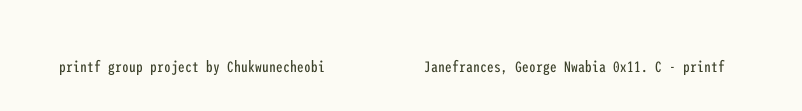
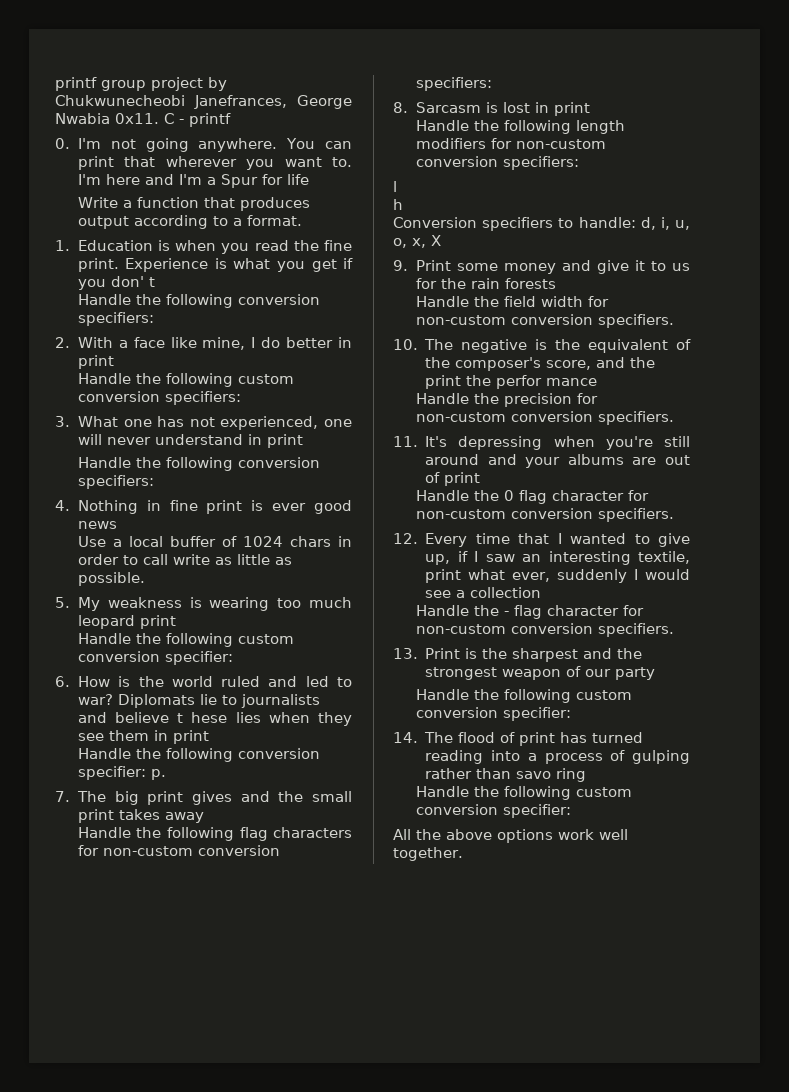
+ 0. I'm not going anywhere. You can print that wherever you want to. I'm here and I'm a Spur for life
+ Write a function that produces output according to a format.
+ 1. Education is when you read the fine print. Experience is what you get if you don' t
+ Handle the following conversion specifiers:
+ 2. With a face like mine, I do better in print
+ Handle the following custom conversion specifiers:
+ 3. What one has not experienced, one will never understand in print
+ Handle the following conversion specifiers:
+ 4. Nothing in fine print is ever good news
+ Use a local buffer of 1024 chars in order to call write as little as possible.
+ 5. My weakness is wearing too much leopard print
+ Handle the following custom conversion specifier:
+ 6. How is the world ruled and led to war? Diplomats lie to journalists and believe t hese lies when they see them in print
+ Handle the following conversion specifier: p.
+ 7. The big print gives and the small print takes away
+ Handle the following flag characters for non-custom conversion specifiers:
+ 8. Sarcasm is lost in print
+ Handle the following length modifiers for non-custom conversion specifiers:
+ l
+ h
+ Conversion specifiers to handle: d, i, u, o, x, X
+ 9. Print some money and give it to us for the rain forests
+ Handle the field width for non-custom conversion specifiers.
+ 10. The negative is the equivalent of the composer's score, and the print the perfor mance
+ Handle the precision for non-custom conversion specifiers.
+ 11. It's depressing when you're still around and your albums are out of print
+ Handle the 0 flag character for non-custom conversion specifiers.
+ 12. Every time that I wanted to give up, if I saw an interesting textile, print what ever, suddenly I would see a collection
+ Handle the - flag character for non-custom conversion specifiers.
+ 13. Print is the sharpest and the strongest weapon of our party
+ Handle the following custom conversion specifier:
+ 14. The flood of print has turned reading into a process of gulping rather than savo ring
+ Handle the following custom conversion specifier:
+ All the above options work well together.

